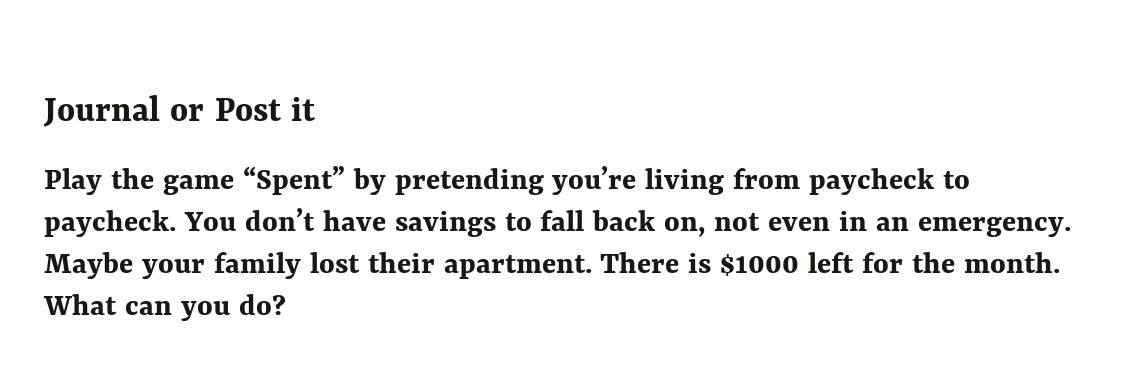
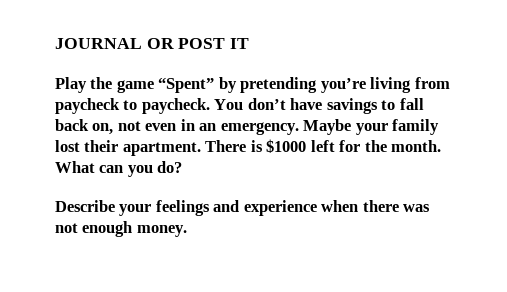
- Journal or Post it
+ JOURNAL OR POST IT
+ Describe your feelings and experience when there was not enough money.

